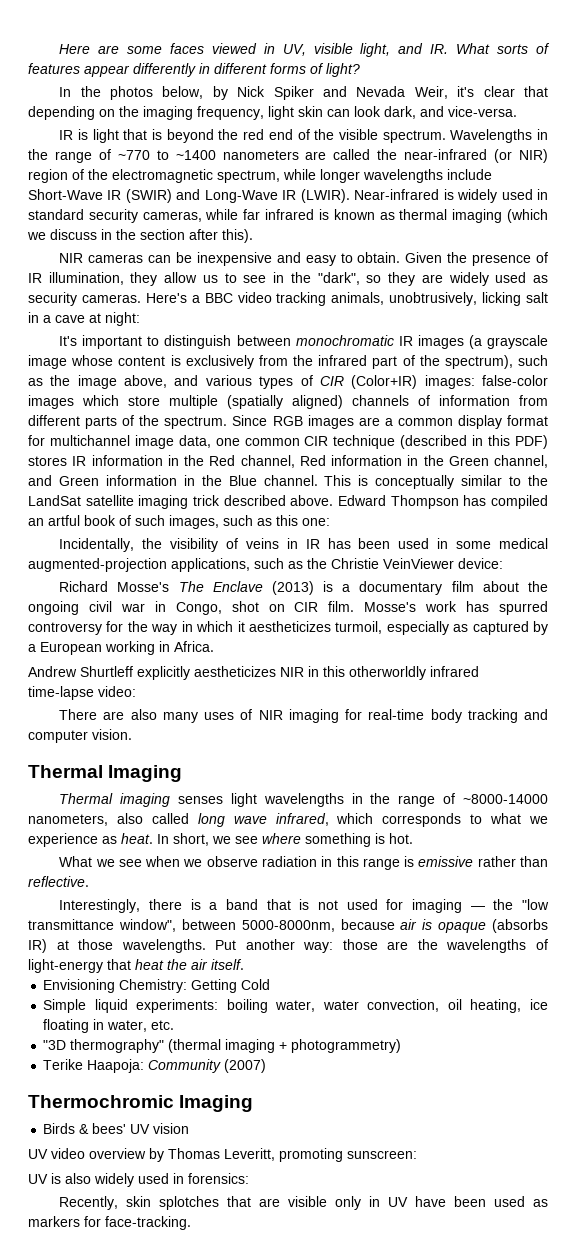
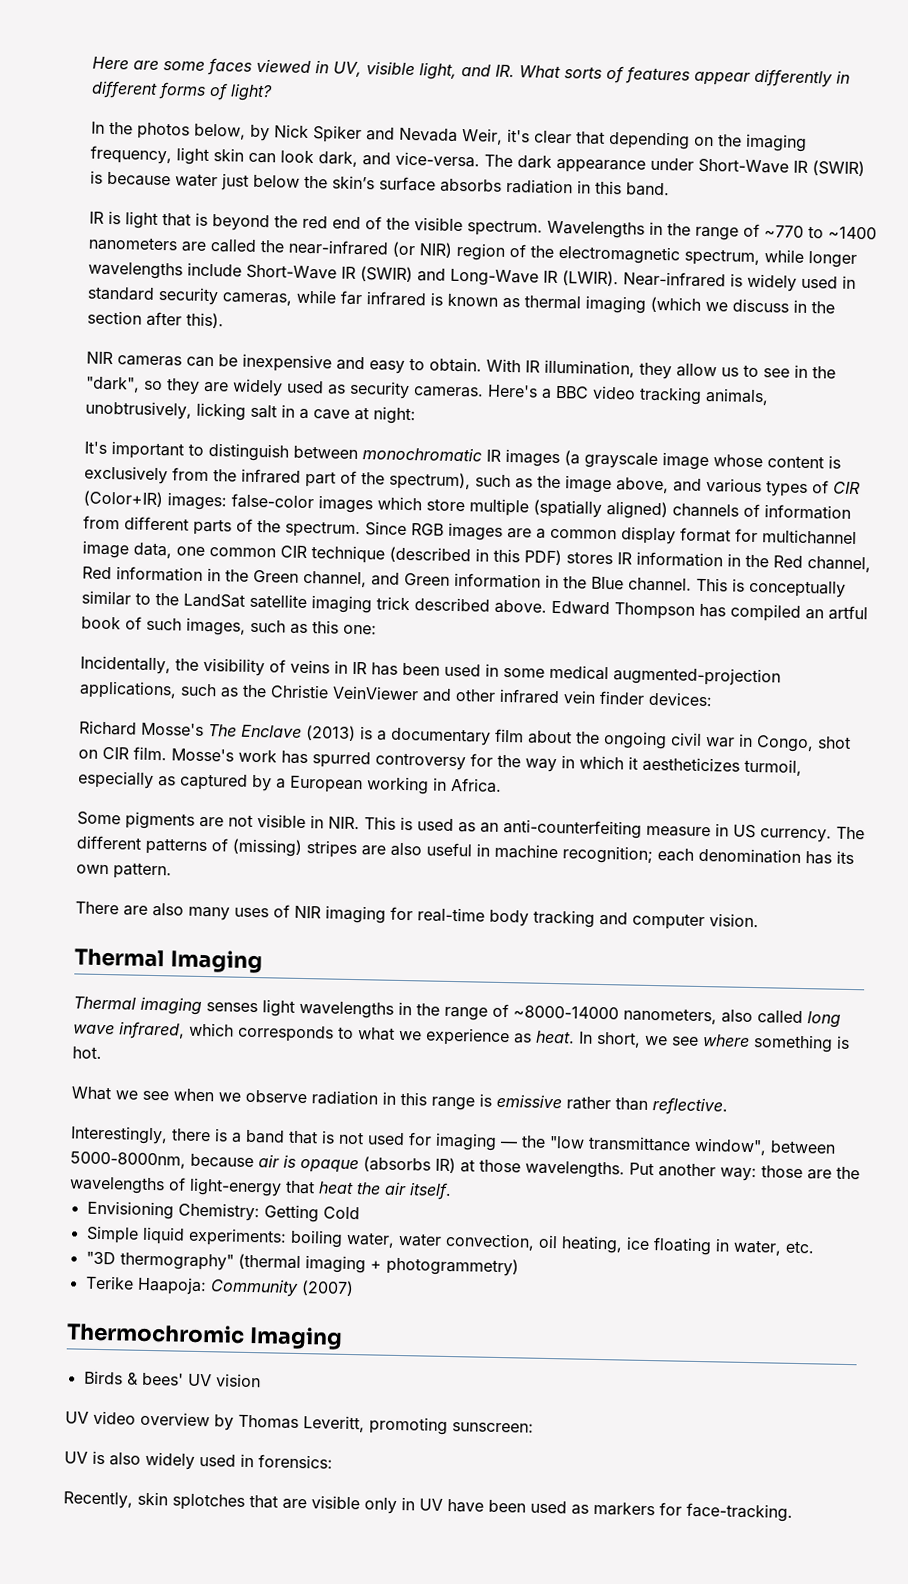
+ The dark appearance under Short-Wave IR (SWIR) is because water just below the skin’s surface absorbs radiation in this band.
- Given the presence of IR illumination, they allow us to see in the "dark", so they are widely used as security cameras.
+ With IR illumination, they allow us to see in the "dark", so they are widely used as security cameras.
- Incidentally, the visibility of veins in IR has been used in some medical augmented-projection applications, such as the Christie VeinViewer device:
+ Incidentally, the visibility of veins in IR has been used in some medical augmented-projection applications, such as the Christie VeinViewer and other infrared vein finder devices:
- Andrew Shurtleff explicitly aestheticizes NIR in this otherworldly infrared time-lapse video:
+ Some pigments are not visible in NIR. This is used as an anti-counterfeiting measure in US currency. The different patterns of (missing) stripes are also useful in machine recognition; each denomination has its own pattern.

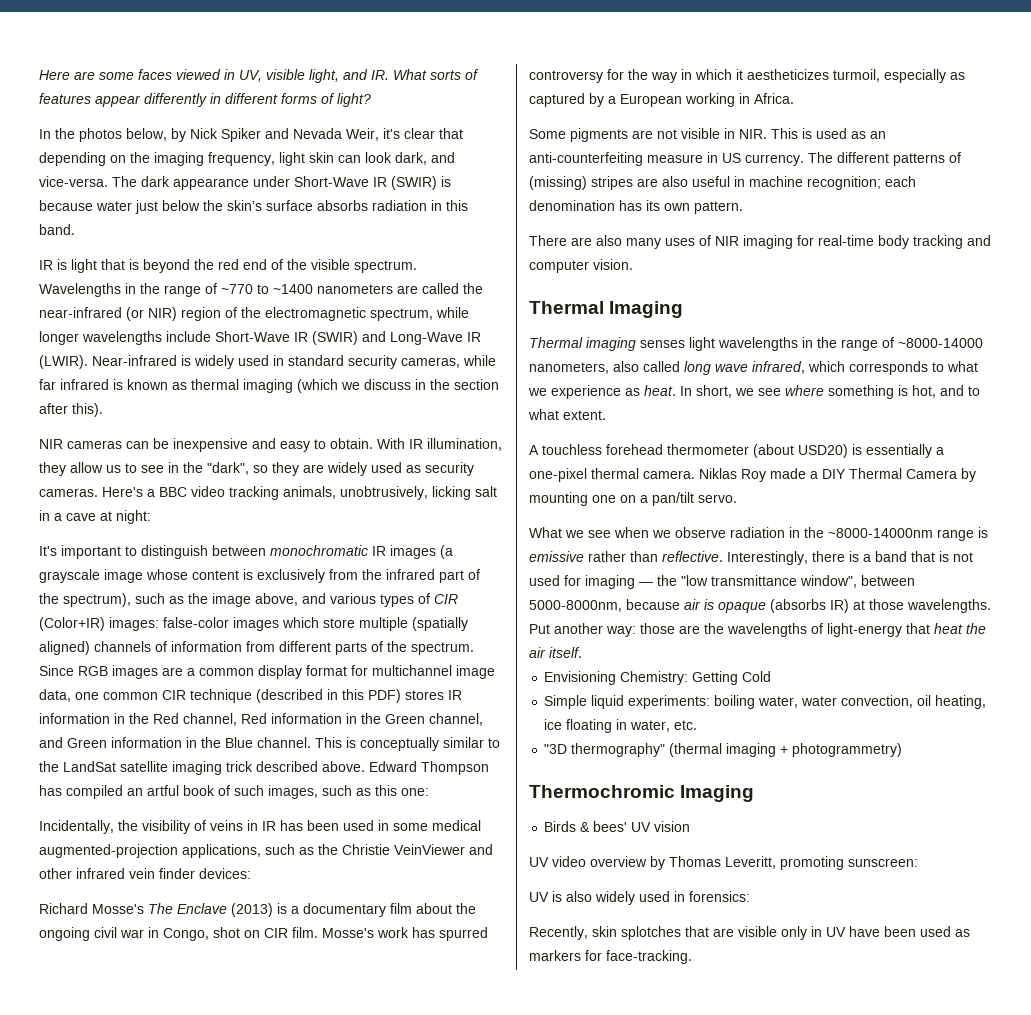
- In short, we see where something is hot.
+ In short, we see where something is hot, and to what extent.
+ A touchless forehead thermometer (about USD20) is essentially a one-pixel thermal camera. Niklas Roy made a DIY Thermal Camera by mounting one on a pan/tilt servo.
- What we see when we observe radiation in this range is emissive rather than reflective.
- Interestingly, there is a band that is not used for imaging — the "low transmittance window", between 5000-8000nm, because air is opaque (absorbs IR) at those wavelengths.
+ What we see when we observe radiation in the ~8000-14000nm range is emissive rather than reflective. Interestingly, there is a band that is not used for imaging — the "low transmittance window", between 5000-8000nm, because air is opaque (absorbs IR) at those wavelengths.
- Terike Haapoja: Community (2007)

